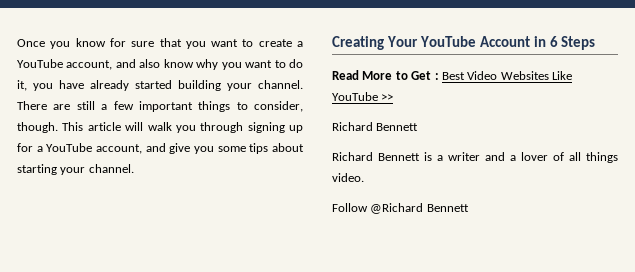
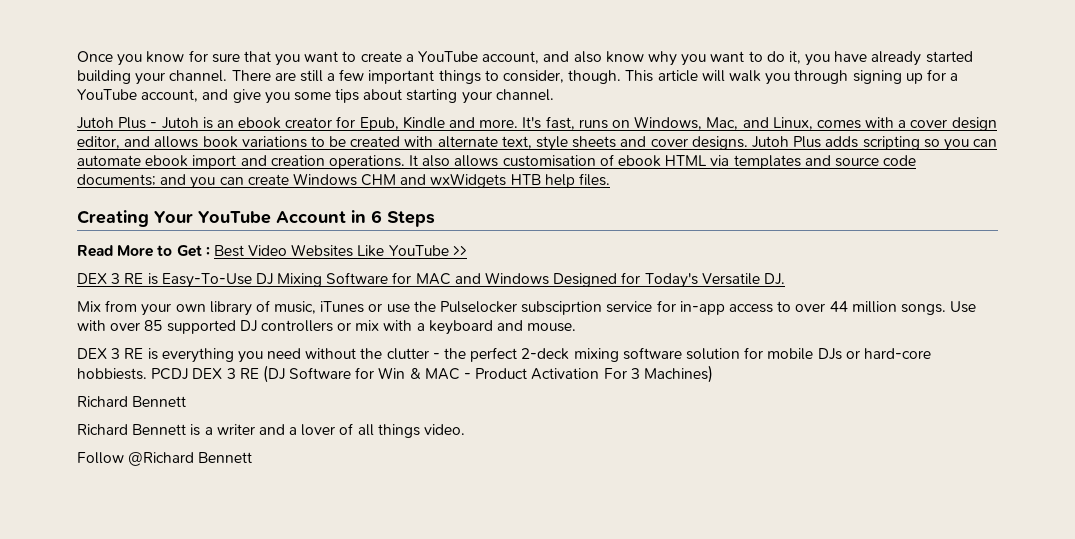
+ Jutoh Plus - Jutoh is an ebook creator for Epub, Kindle and more. It's fast, runs on Windows, Mac, and Linux, comes with a cover design editor, and allows book variations to be created with alternate text, style sheets and cover designs. Jutoh Plus adds scripting so you can automate ebook import and creation operations. It also allows customisation of ebook HTML via templates and source code documents; and you can create Windows CHM and wxWidgets HTB help files.
+ DEX 3 RE is Easy-To-Use DJ Mixing Software for MAC and Windows Designed for Today's Versatile DJ.
+ Mix from your own library of music, iTunes or use the Pulselocker subsciprtion service for in-app access to over 44 million songs. Use with over 85 supported DJ controllers or mix with a keyboard and mouse.
+ DEX 3 RE is everything you need without the clutter - the perfect 2-deck mixing software solution for mobile DJs or hard-core hobbiests. PCDJ DEX 3 RE (DJ Software for Win & MAC - Product Activation For 3 Machines)

